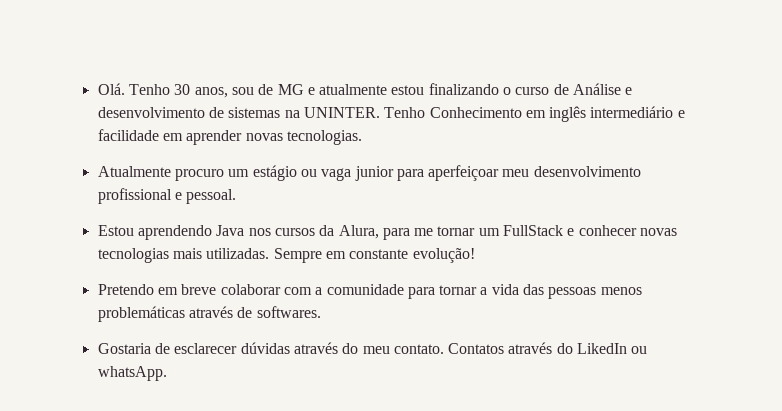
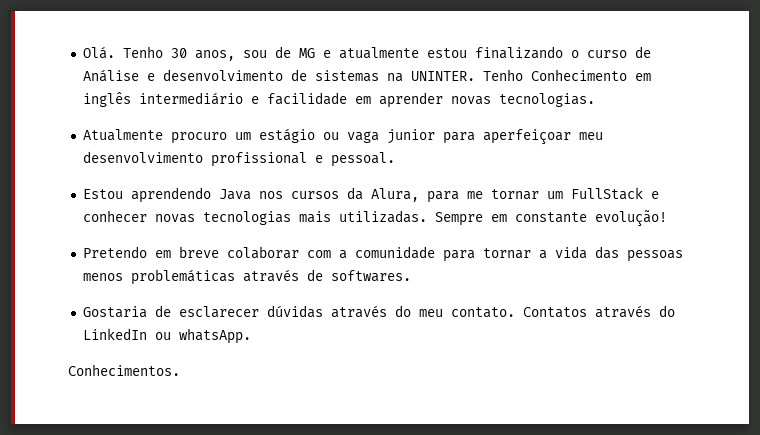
- Contatos através do LikedIn ou whatsApp.
+ Contatos através do LinkedIn ou whatsApp.
+ Conhecimentos.

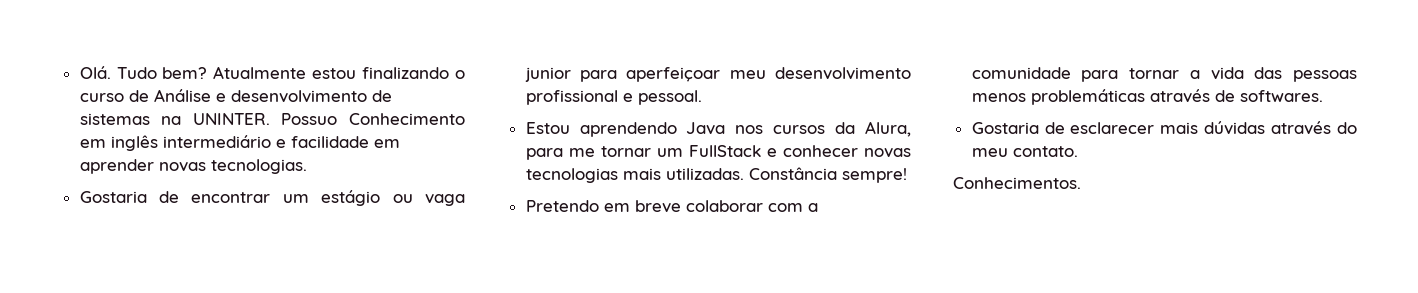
- Olá. Tenho 30 anos, sou de MG e atualmente estou finalizando o curso de Análise e desenvolvimento de sistemas na UNINTER.
+ Olá. Tudo bem? Atualmente estou finalizando o curso de Análise e desenvolvimento de sistemas na UNINTER.
- Tenho Conhecimento em inglês intermediário e facilidade em aprender novas tecnologias.
+ Possuo Conhecimento em inglês intermediário e facilidade em aprender novas tecnologias.
- Atualmente procuro um estágio ou vaga junior para aperfeiçoar meu desenvolvimento profissional e pessoal.
+ Gostaria de encontrar um estágio ou vaga junior para aperfeiçoar meu desenvolvimento profissional e pessoal.
- Sempre em constante evolução!
+ Constância sempre!
- Gostaria de esclarecer dúvidas através do meu contato. Contatos através do LinkedIn ou whatsApp.
+ Gostaria de esclarecer mais dúvidas através do meu contato.

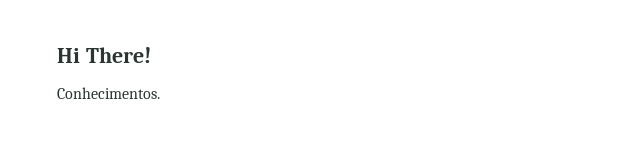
- Olá. Tudo bem? Atualmente estou finalizando o curso de Análise e desenvolvimento de sistemas na UNINTER. Possuo Conhecimento em inglês intermediário e facilidade em aprender novas tecnologias.
- Gostaria de encontrar um estágio ou vaga junior para aperfeiçoar meu desenvolvimento profissional e pessoal.
- Estou aprendendo Java nos cursos da Alura, para me tornar um FullStack e conhecer novas tecnologias mais utilizadas. Constância sempre!
- Pretendo em breve colaborar com a comunidade para tornar a vida das pessoas menos problemáticas através de softwares.
- Gostaria de esclarecer mais dúvidas através do meu contato.
+ Hi There!

